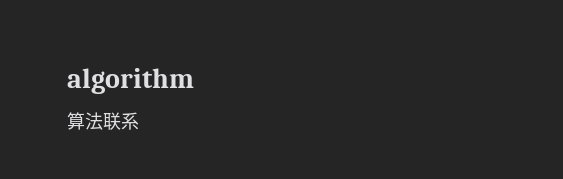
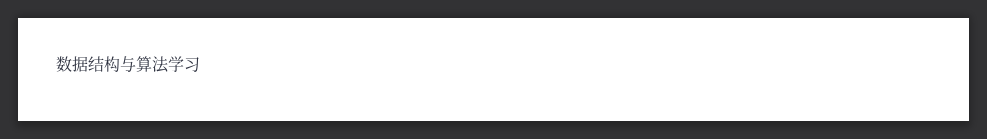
- algorithm
- 算法联系
+ 数据结构与算法学习

